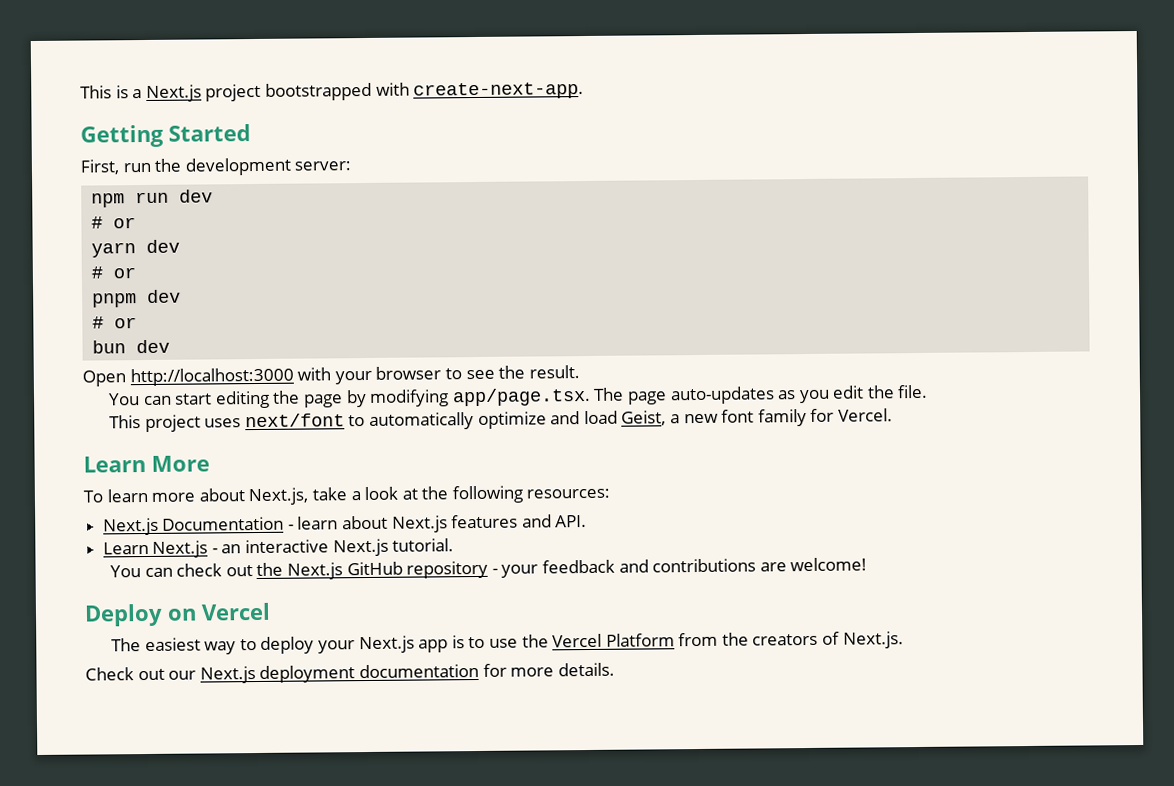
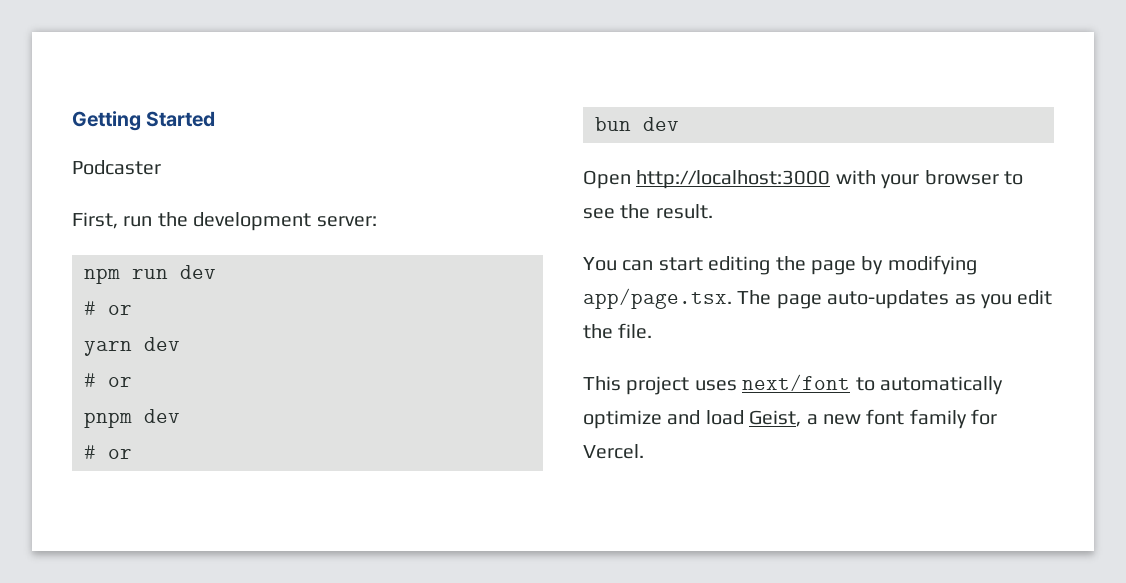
- This is a Next.js project bootstrapped with create-next-app.
+ Podcaster
- Learn More
- To learn more about Next.js, take a look at the following resources:
- Next.js Documentation - learn about Next.js features and API.
- Learn Next.js - an interactive Next.js tutorial.
- You can check out the Next.js GitHub repository - your feedback and contributions are welcome!
- Deploy on Vercel
- The easiest way to deploy your Next.js app is to use the Vercel Platform from the creators of Next.js.
- Check out our Next.js deployment documentation for more details.

